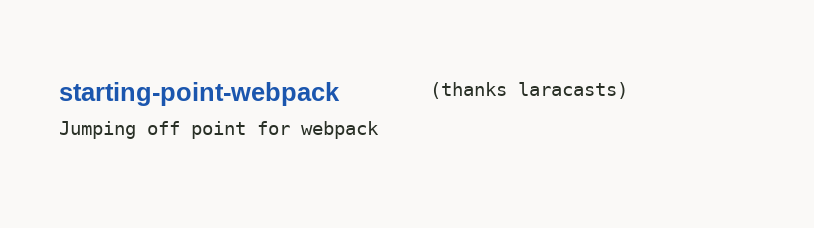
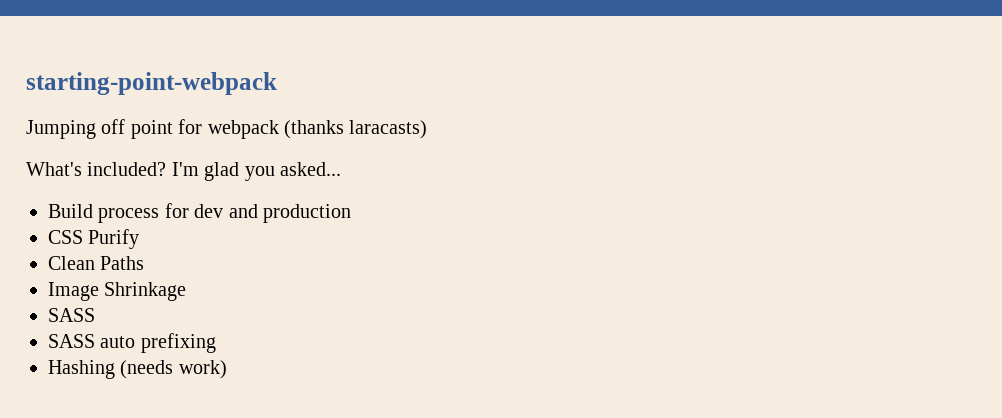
+ What's included? I'm glad you asked...
+ Build process for dev and production
+ CSS Purify
+ Clean Paths
+ Image Shrinkage
+ SASS
+ SASS auto prefixing
+ Hashing (needs work)

